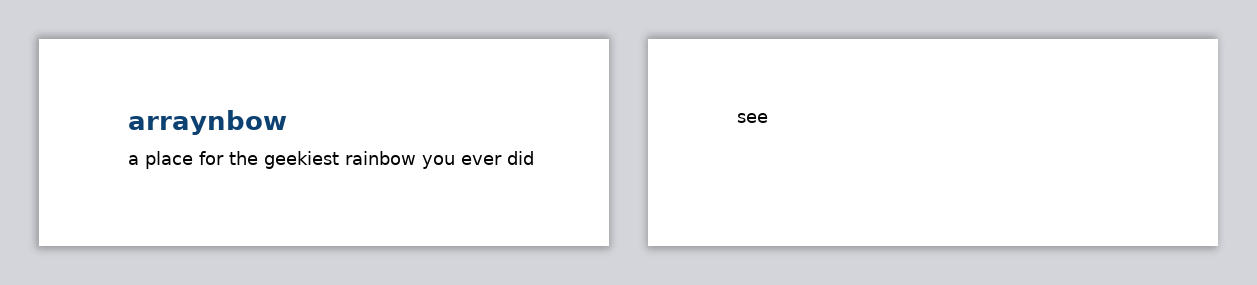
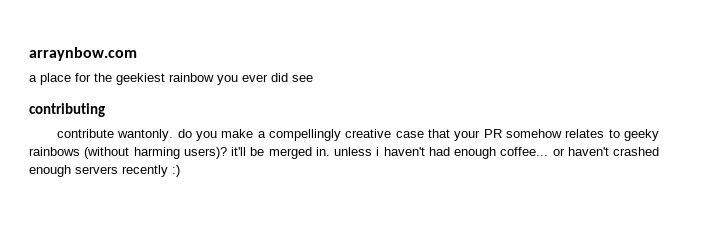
- arraynbow
+ arraynbow.com
+ contributing
+ contribute wantonly. do you make a compellingly creative case that your PR somehow relates to geeky rainbows (without harming users)? it'll be merged in. unless i haven't had enough coffee... or haven't crashed enough servers recently :)

